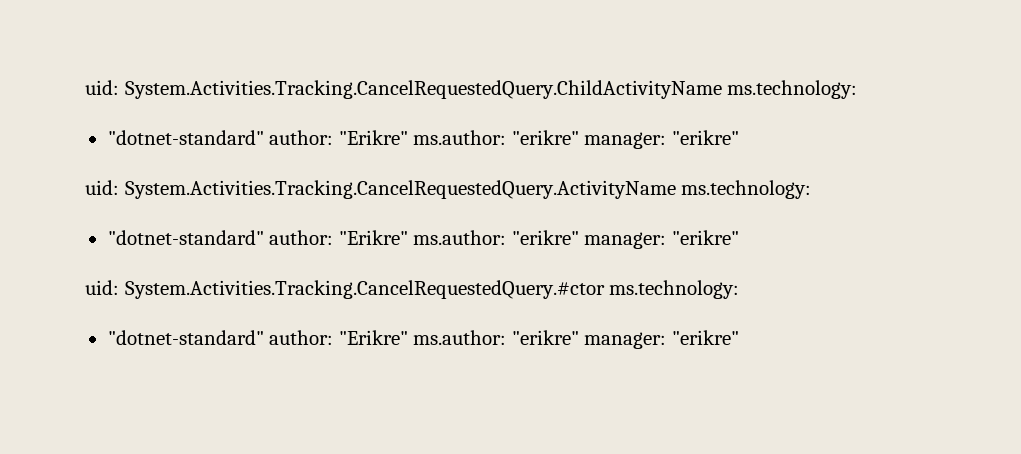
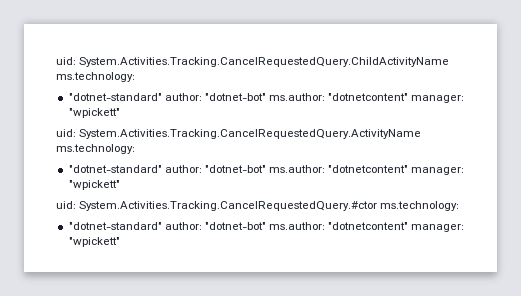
  uid: System.Activities.Tracking.CancelRequestedQuery.ChildActivityName ms.technology:
- "dotnet-standard" author: "Erikre" ms.author: "erikre" manager: "erikre"
+ "dotnet-standard" author: "dotnet-bot" ms.author: "dotnetcontent" manager: "wpickett"
  uid: System.Activities.Tracking.CancelRequestedQuery.ActivityName ms.technology:
- "dotnet-standard" author: "Erikre" ms.author: "erikre" manager: "erikre"
+ "dotnet-standard" author: "dotnet-bot" ms.author: "dotnetcontent" manager: "wpickett"
  uid: System.Activities.Tracking.CancelRequestedQuery.#ctor ms.technology:
- "dotnet-standard" author: "Erikre" ms.author: "erikre" manager: "erikre"
+ "dotnet-standard" author: "dotnet-bot" ms.author: "dotnetcontent" manager: "wpickett"

